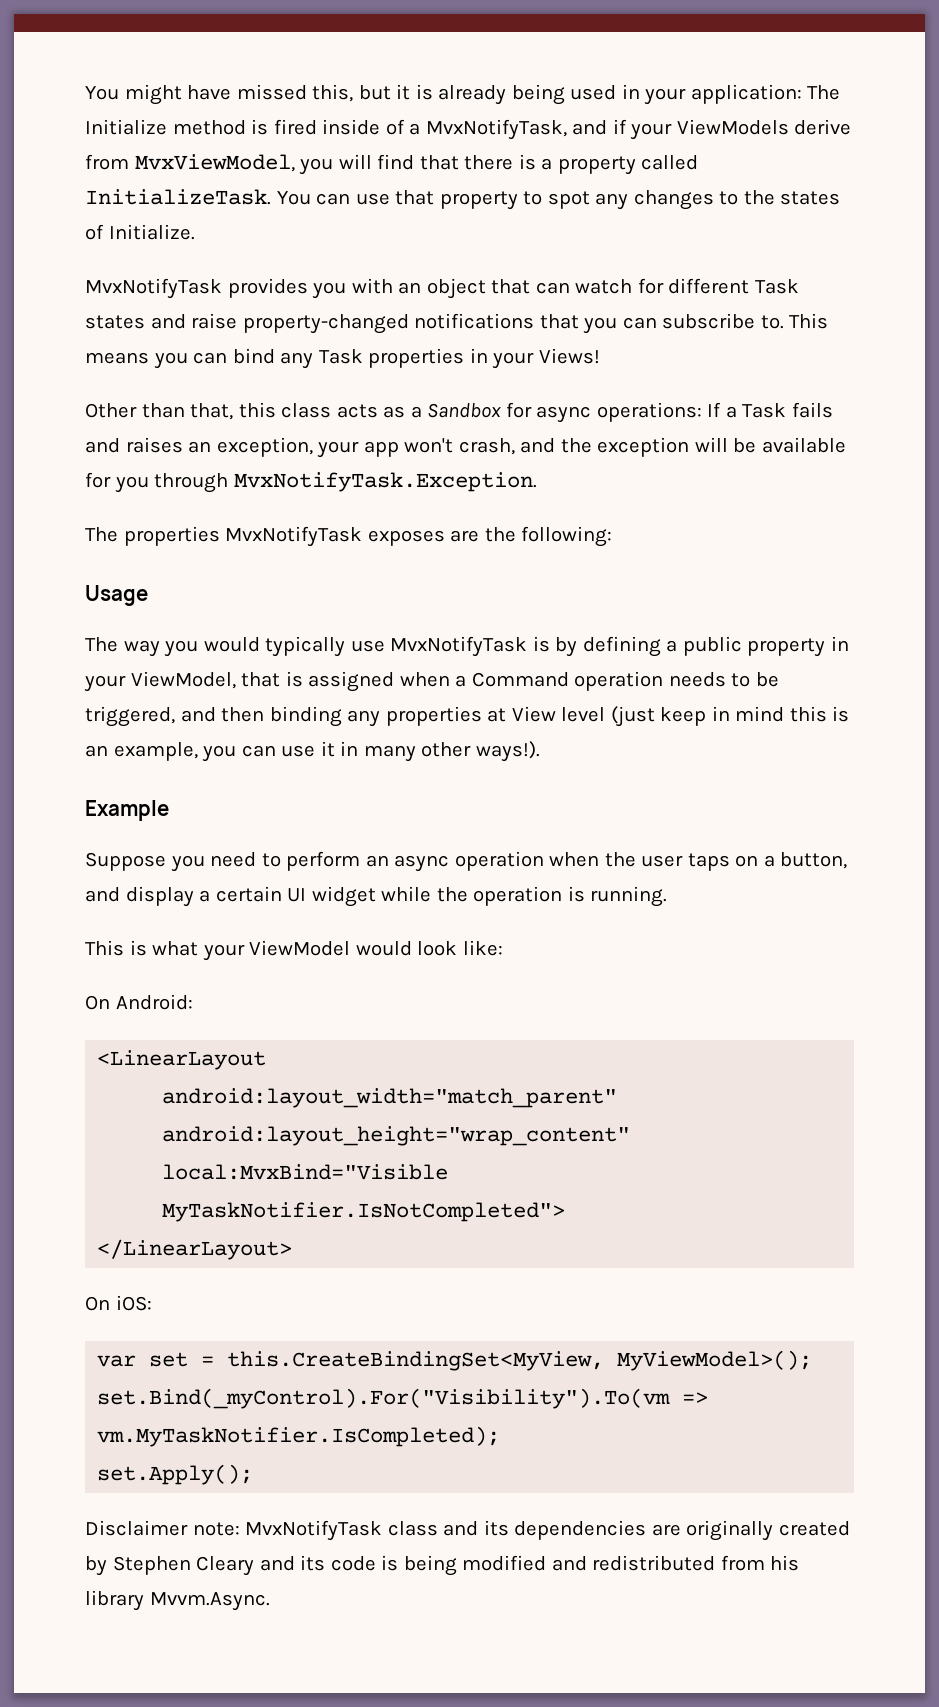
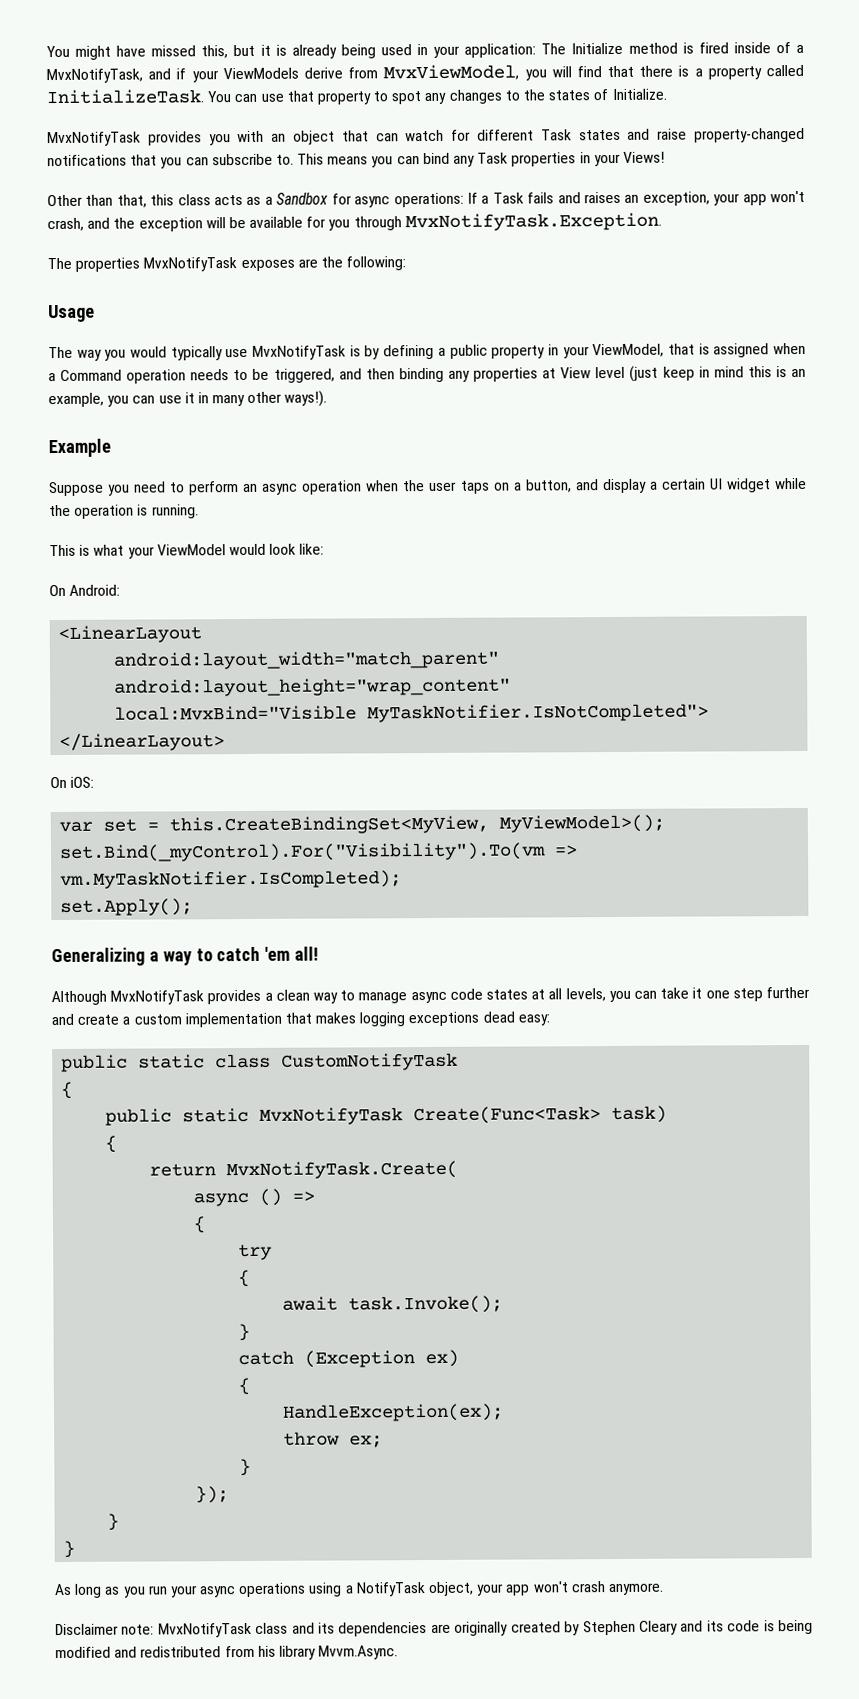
+ Generalizing a way to catch 'em all!
+ Although MvxNotifyTask provides a clean way to manage async code states at all levels, you can take it one step further and create a custom implementation that makes logging exceptions dead easy:
+ public static class CustomNotifyTask
+ {
+ public static MvxNotifyTask Create(Func<Task> task)
+ {
+ return MvxNotifyTask.Create(
+ async () =>
+ {
+ try
+ {
+ await task.Invoke();
+ }
+ catch (Exception ex)
+ {
+ HandleException(ex);
+ throw ex;
+ }
+ });
+ }
+ }
+ As long as you run your async operations using a NotifyTask object, your app won't crash anymore.

